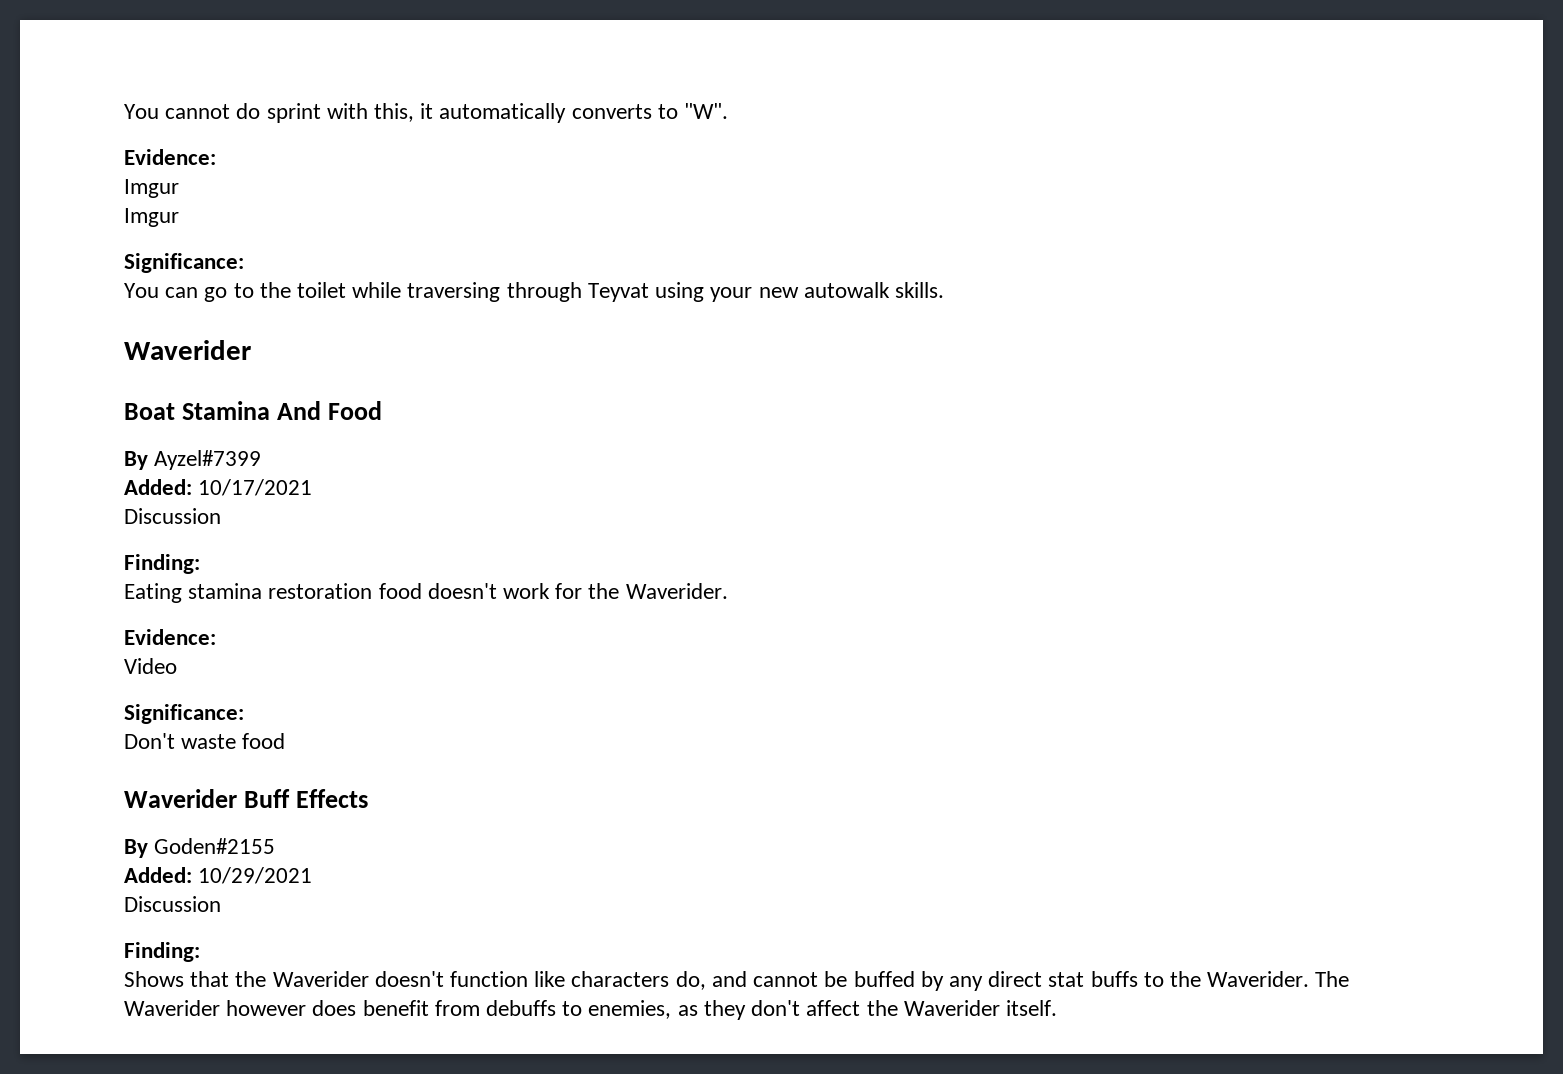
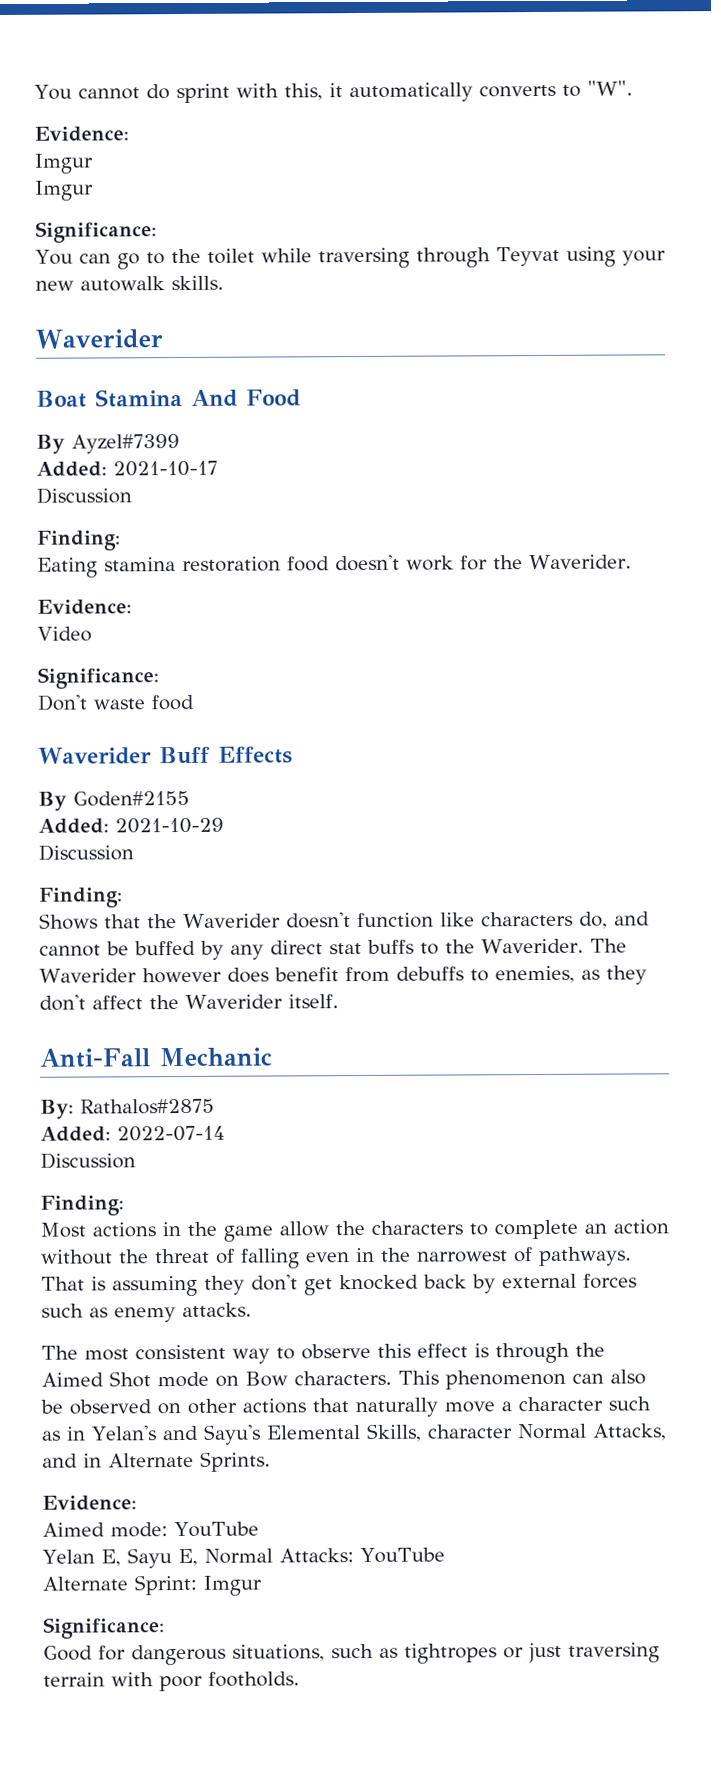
- Added: 10/17/2021
+ Added: 2021-10-17
- Added: 10/29/2021
+ Added: 2021-10-29
+ Anti-Fall Mechanic
+ By: Rathalos#2875
+ Added: 2022-07-14
+ Discussion
+ Finding:
+ Most actions in the game allow the characters to complete an action without the threat of falling even in the narrowest of pathways. That is assuming they don't get knocked back by external forces such as enemy attacks.
+ The most consistent way to observe this effect is through the Aimed Shot mode on Bow characters. This phenomenon can also be observed on other actions that naturally move a character such as in Yelan's and Sayu's Elemental Skills, character Normal Attacks, and in Alternate Sprints.
+ Evidence:
+ Aimed mode: YouTube
+ Yelan E, Sayu E, Normal Attacks: YouTube
+ Alternate Sprint: Imgur
+ Significance:
+ Good for dangerous situations, such as tightropes or just traversing terrain with poor footholds.

